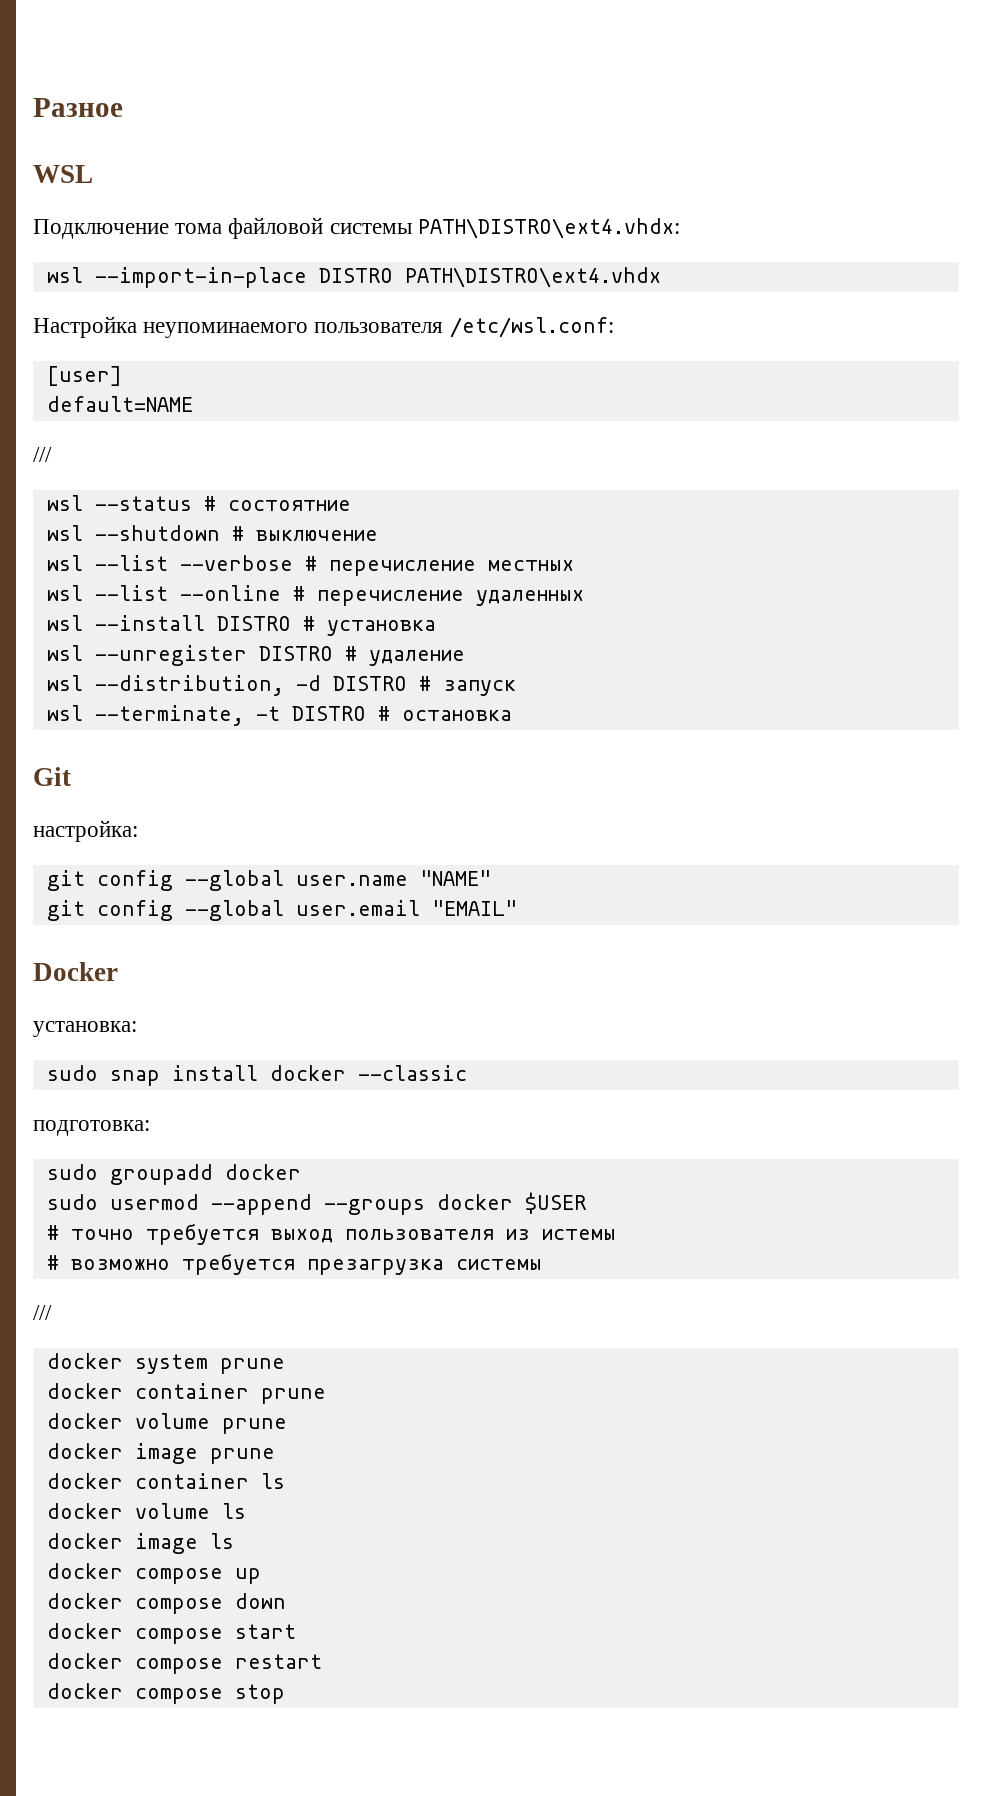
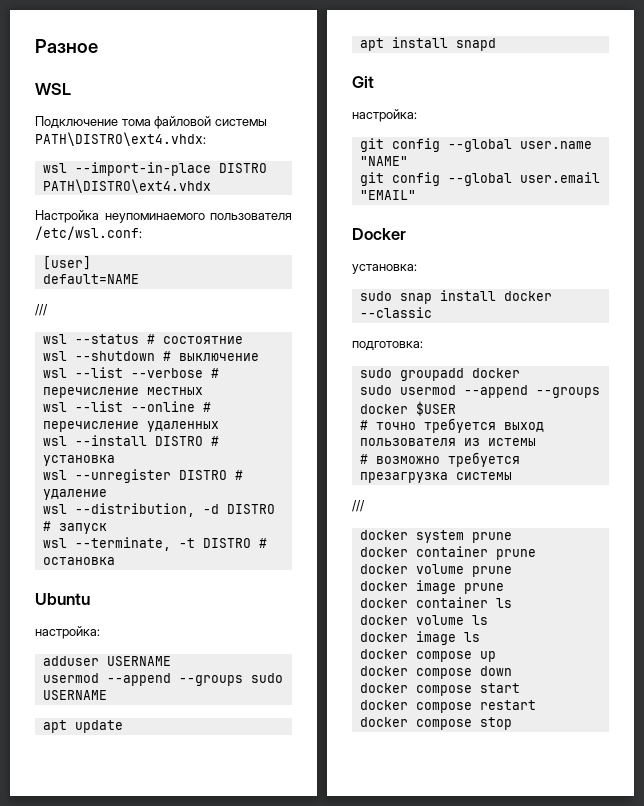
+ Ubuntu
+ настройка:
+ adduser USERNAME
+ usermod --append --groups sudo USERNAME
+ apt update
+ apt install snapd

